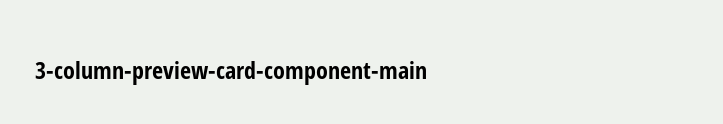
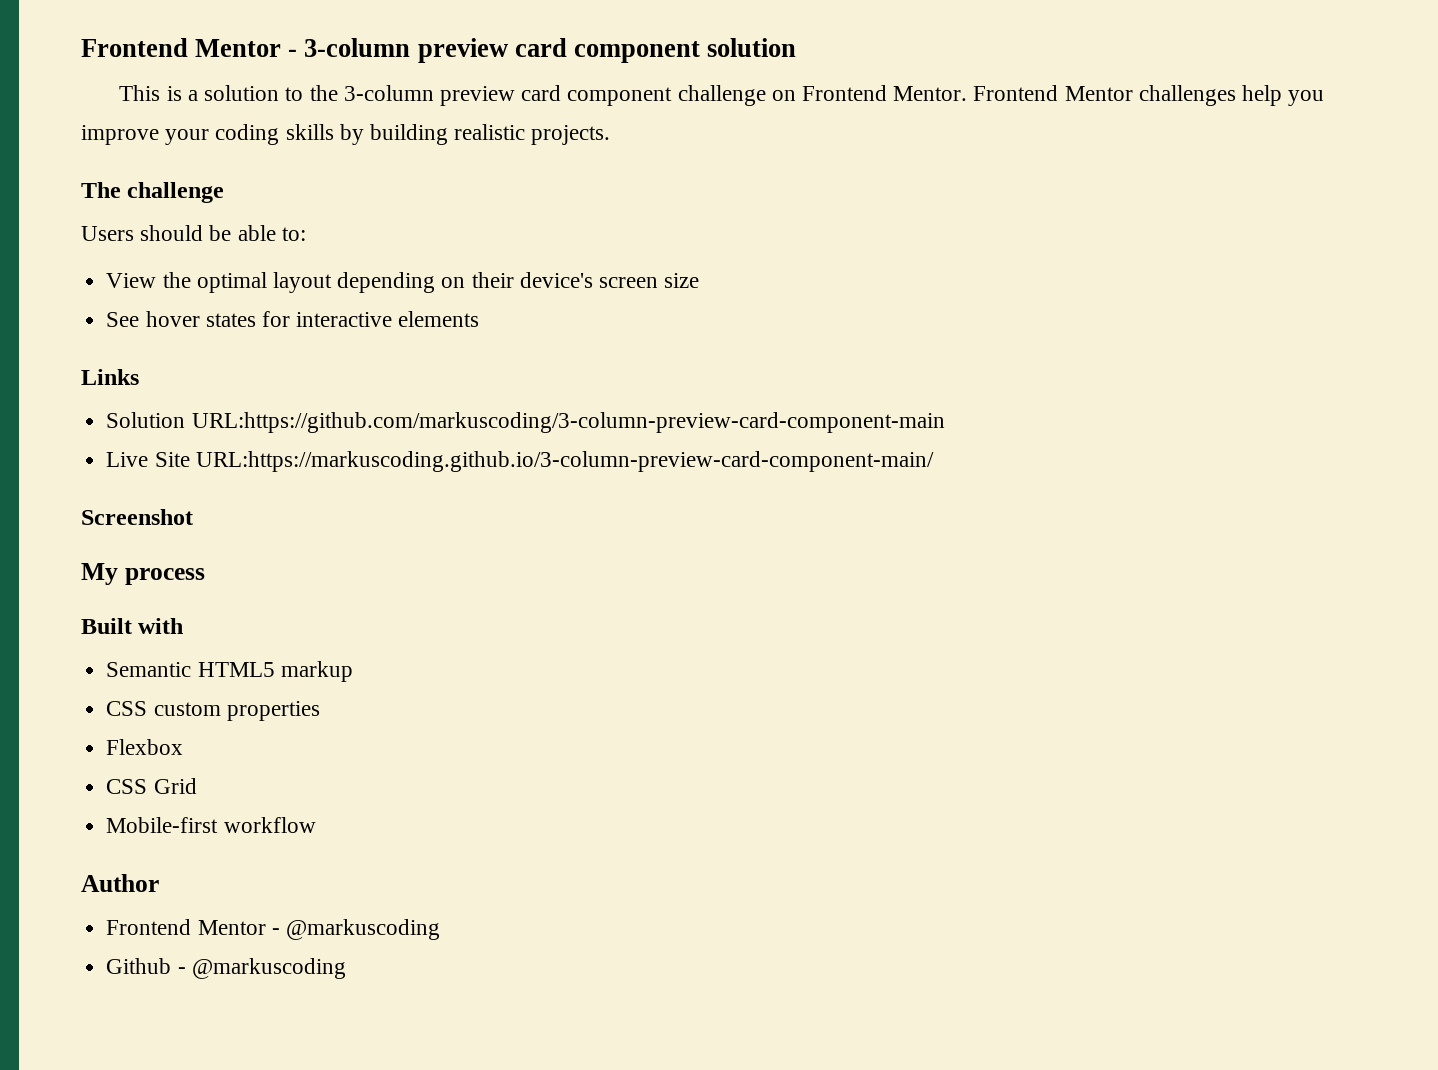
- 3-column-preview-card-component-main
+ Frontend Mentor - 3-column preview card component solution
+ This is a solution to the 3-column preview card component challenge on Frontend Mentor. Frontend Mentor challenges help you improve your coding skills by building realistic projects.
+ The challenge
+ Users should be able to:
+ View the optimal layout depending on their device's screen size
+ See hover states for interactive elements
+ Links
+ Solution URL:https://github.com/markuscoding/3-column-preview-card-component-main
+ Live Site URL:https://markuscoding.github.io/3-column-preview-card-component-main/
+ Screenshot
+ My process
+ Built with
+ Semantic HTML5 markup
+ CSS custom properties
+ Flexbox
+ CSS Grid
+ Mobile-first workflow
+ Author
+ Frontend Mentor - @markuscoding
+ Github - @markuscoding

